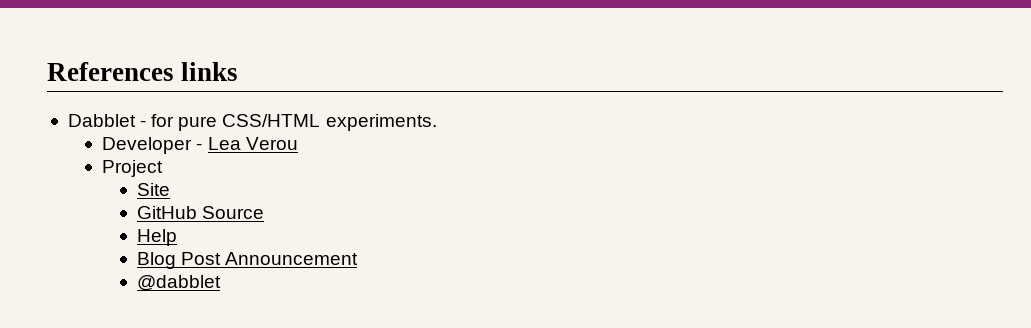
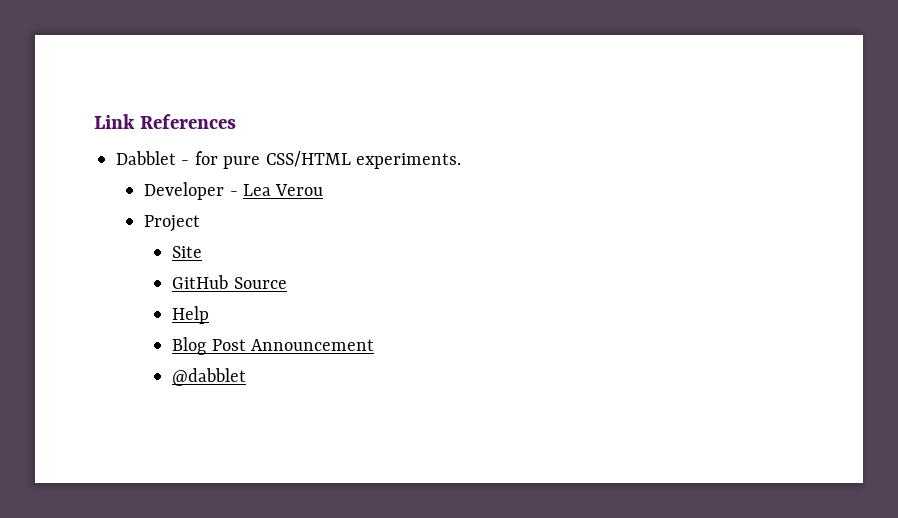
- References links
+ Link References

